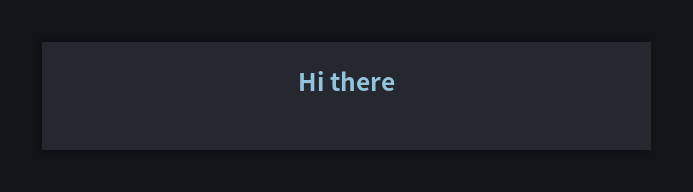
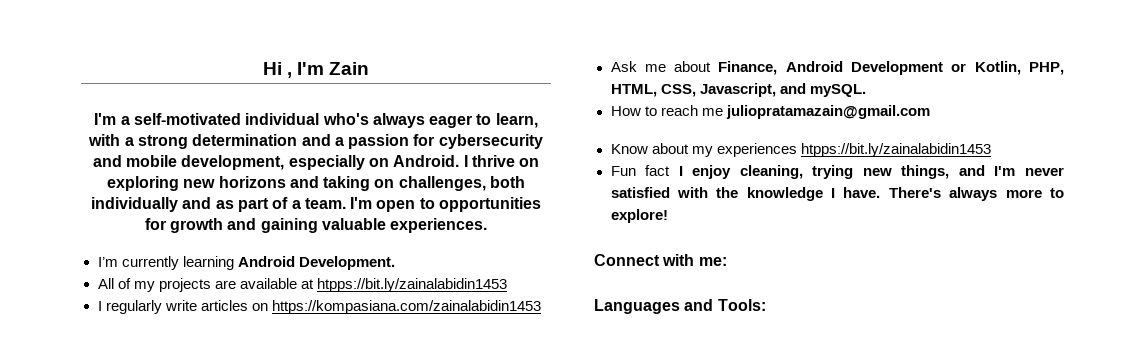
- Hi there
+ Hi , I'm Zain
+ I'm a self-motivated individual who's always eager to learn, with a strong determination and a passion for cybersecurity and mobile development, especially on Android. I thrive on exploring new horizons and taking on challenges, both individually and as part of a team. I'm open to opportunities for growth and gaining valuable experiences.
+ I’m currently learning Android Development.
+ All of my projects are available at htpps://bit.ly/zainalabidin1453
+ I regularly write articles on https://kompasiana.com/zainalabidin1453
+ Ask me about Finance, Android Development or Kotlin, PHP, HTML, CSS, Javascript, and mySQL.
+ How to reach me juliopratamazain@gmail.com
+ Know about my experiences htpps://bit.ly/zainalabidin1453
+ Fun fact I enjoy cleaning, trying new things, and I'm never satisfied with the knowledge I have. There's always more to explore!
+ Connect with me:
+ Languages and Tools:

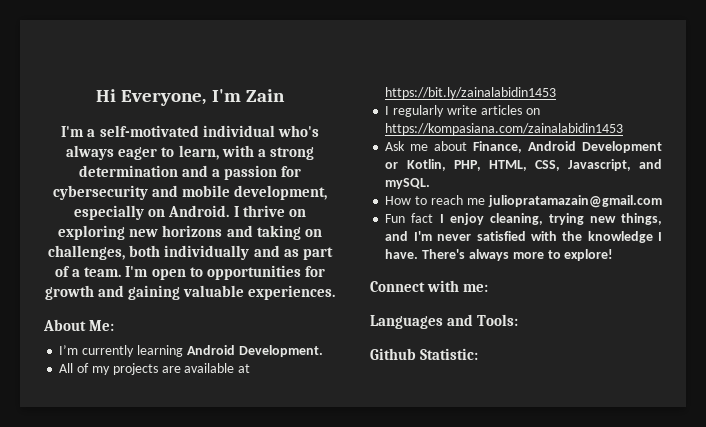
- Hi , I'm Zain
+ Hi Everyone, I'm Zain
+ About Me:
- All of my projects are available at htpps://bit.ly/zainalabidin1453
+ All of my projects are available at https://bit.ly/zainalabidin1453
- Know about my experiences htpps://bit.ly/zainalabidin1453
+ Github Statistic:

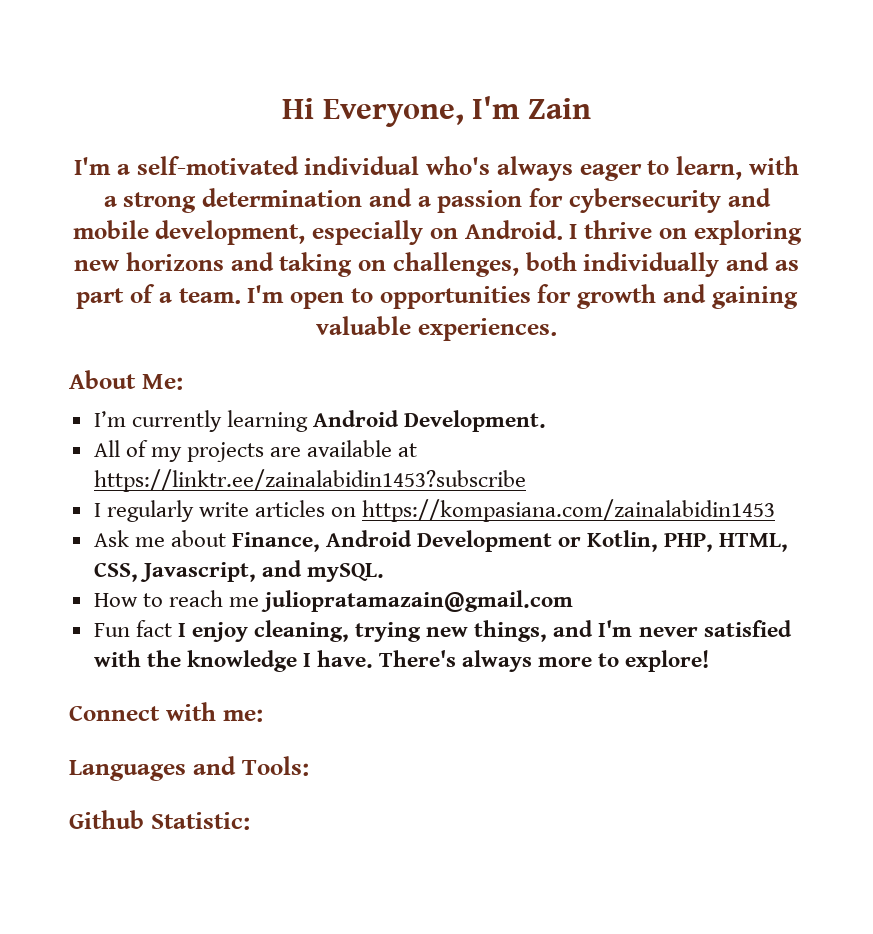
- All of my projects are available at https://bit.ly/zainalabidin1453
+ All of my projects are available at https://linktr.ee/zainalabidin1453?subscribe

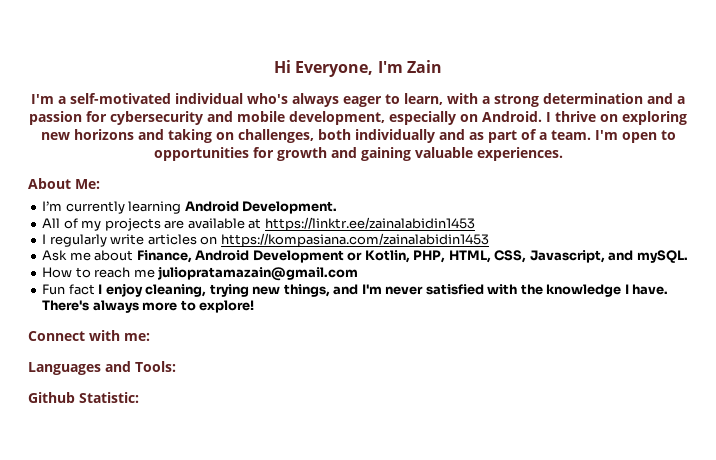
- All of my projects are available at https://linktr.ee/zainalabidin1453?subscribe
+ All of my projects are available at https://linktr.ee/zainalabidin1453

